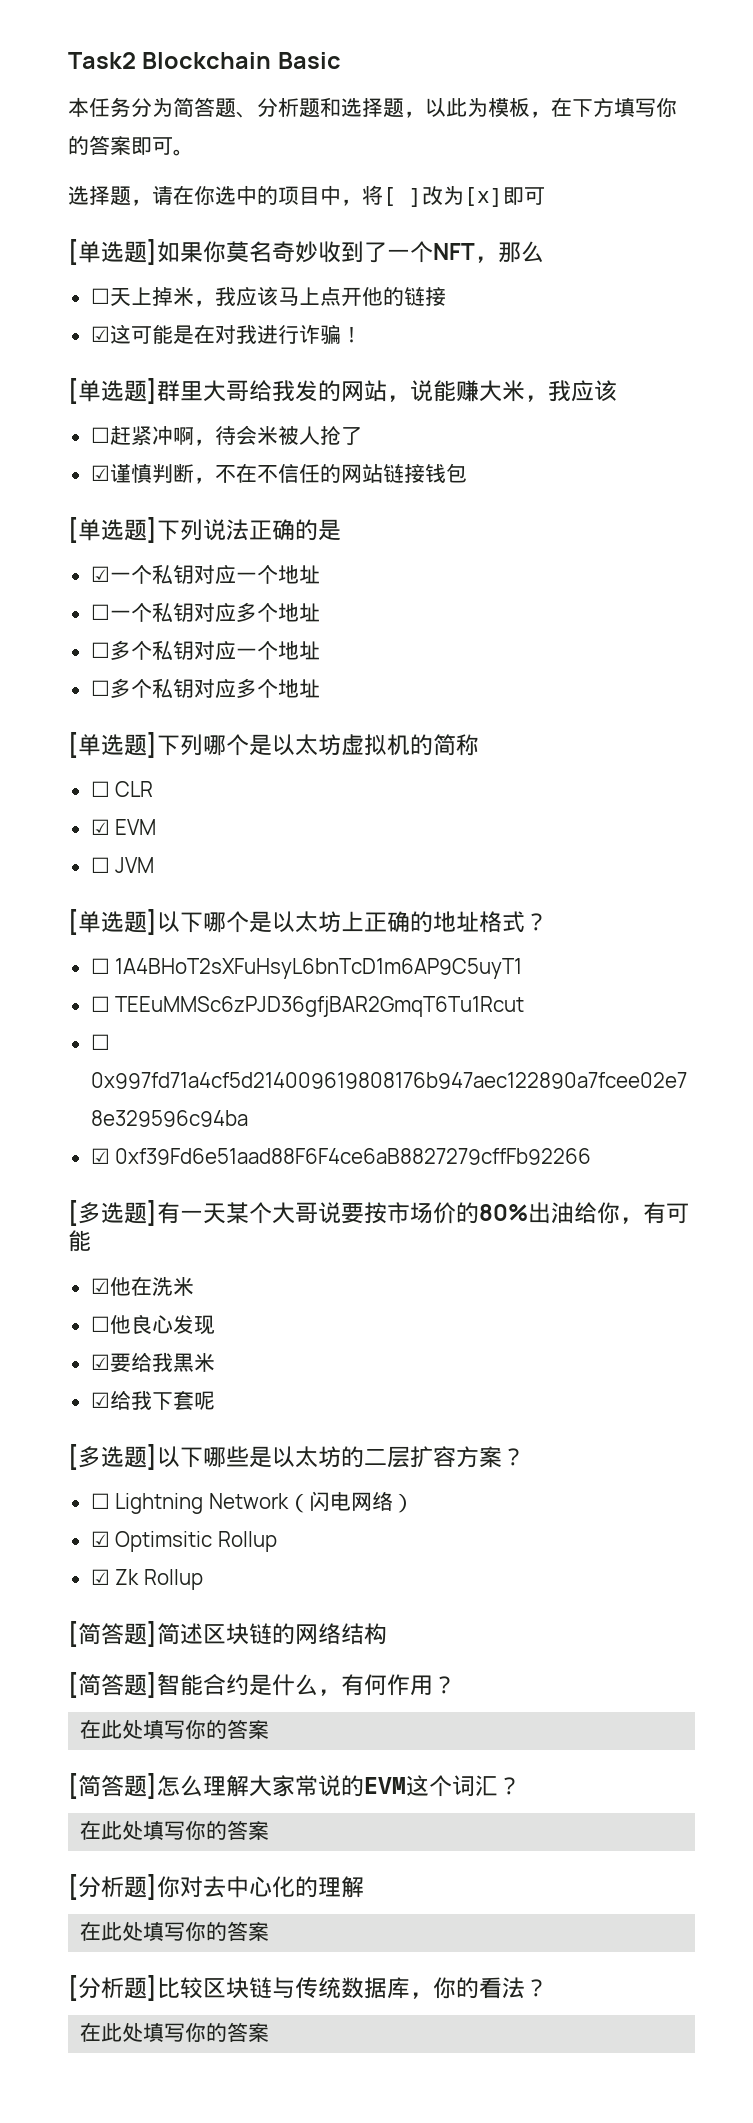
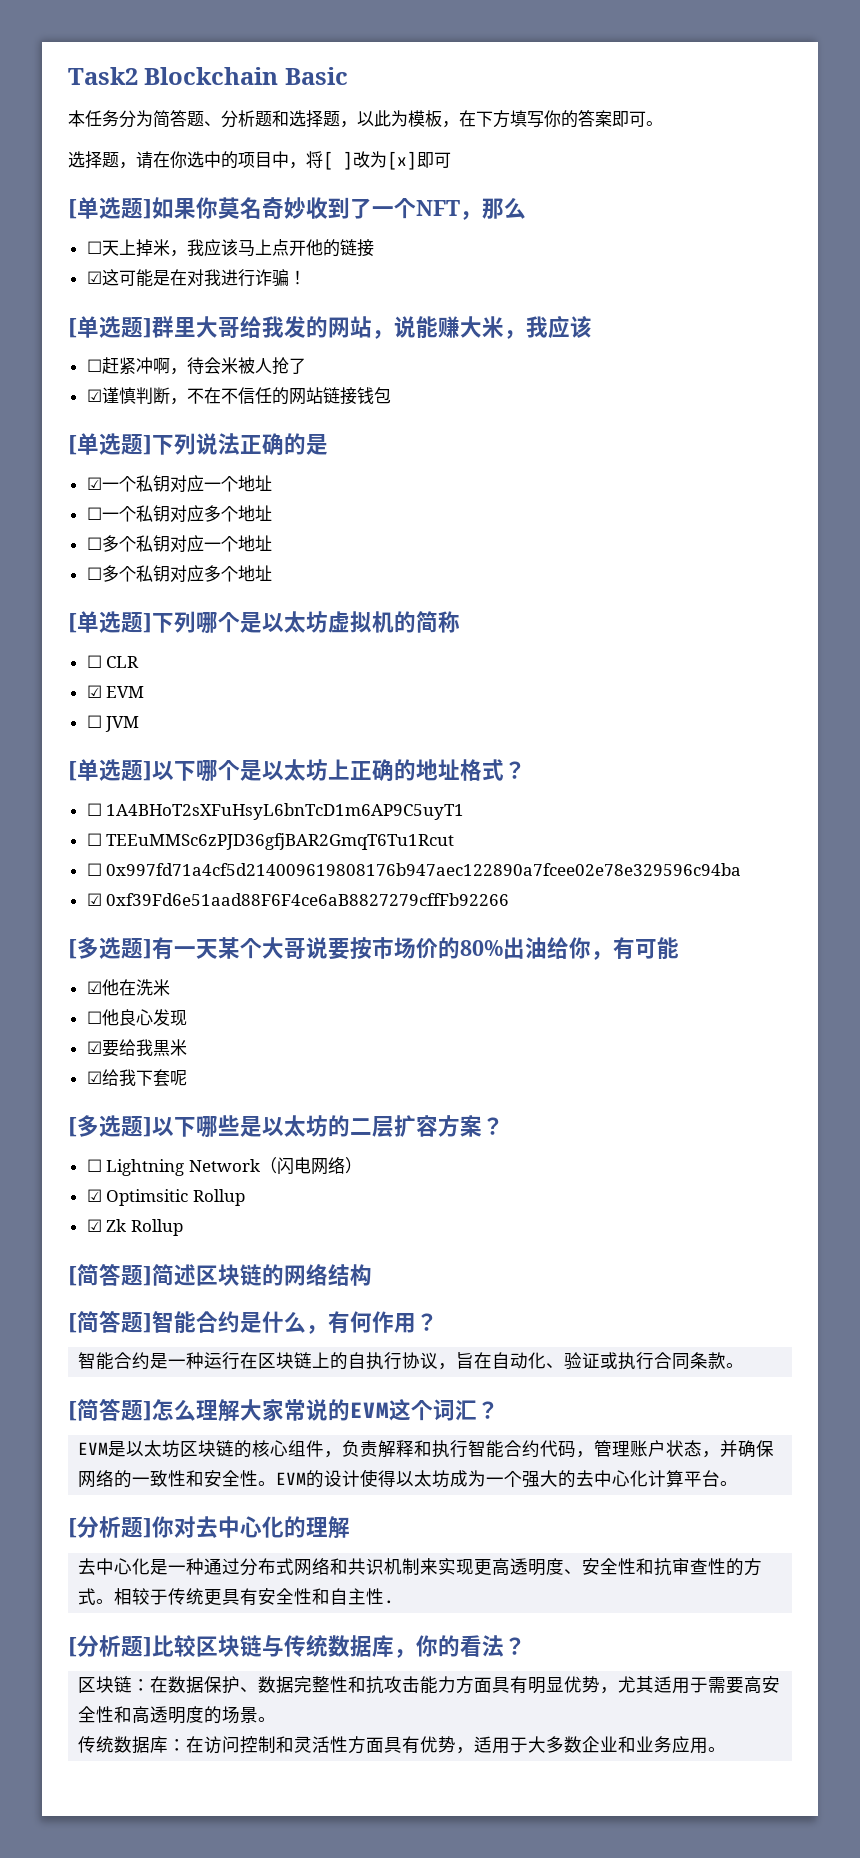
  [简答题]智能合约是什么，有何作用？
- 在此处填写你的答案
+ 智能合约是一种运行在区块链上的自执行协议，旨在自动化、验证或执行合同条款。
  [简答题]怎么理解大家常说的EVM这个词汇？
- 在此处填写你的答案
+ EVM是以太坊区块链的核心组件，负责解释和执行智能合约代码，管理账户状态，并确保网络的一致性和安全性。EVM的设计使得以太坊成为一个强大的去中心化计算平台。
  [分析题]你对去中心化的理解
- 在此处填写你的答案
+ 去中心化是一种通过分布式网络和共识机制来实现更高透明度、安全性和抗审查性的方式。相较于传统更具有安全性和自主性.
  [分析题]比较区块链与传统数据库，你的看法？
- 在此处填写你的答案
+ 区块链：在数据保护、数据完整性和抗攻击能力方面具有明显优势，尤其适用于需要高安全性和高透明度的场景。
+ 传统数据库：在访问控制和灵活性方面具有优势，适用于大多数企业和业务应用。

